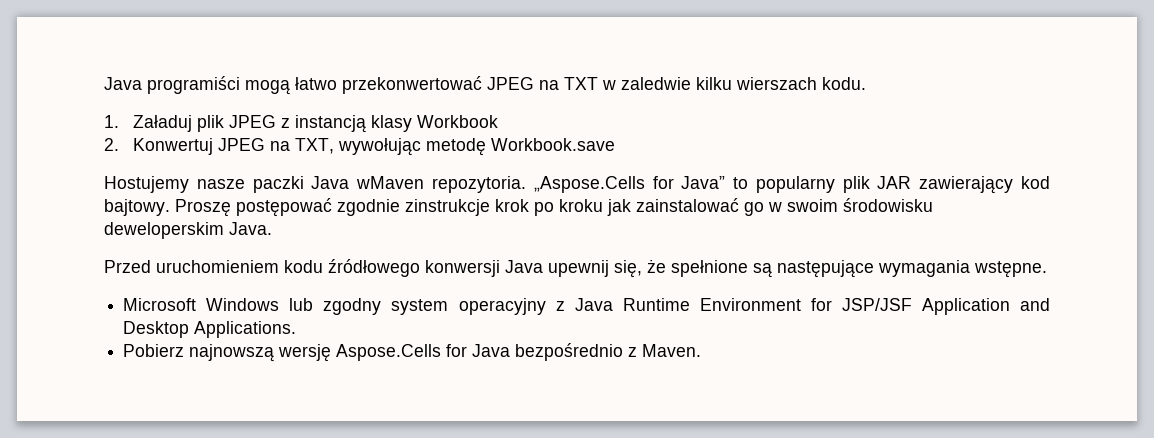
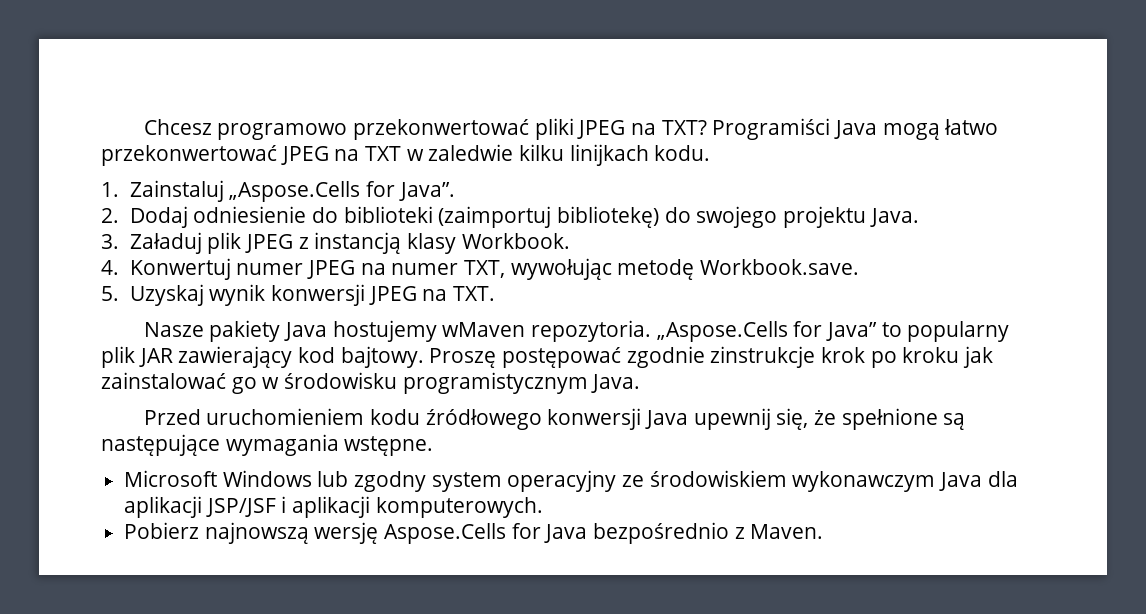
- Java programiści mogą łatwo przekonwertować JPEG na TXT w zaledwie kilku wierszach kodu.
+ Chcesz programowo przekonwertować pliki JPEG na TXT? Programiści Java mogą łatwo przekonwertować JPEG na TXT w zaledwie kilku linijkach kodu.
- 1. Załaduj plik JPEG z instancją klasy Workbook
- 2. Konwertuj JPEG na TXT, wywołując metodę Workbook.save
- Hostujemy nasze paczki Java wMaven repozytoria.
+ 1. Zainstaluj „Aspose.Cells for Java”.
+ 2. Dodaj odniesienie do biblioteki (zaimportuj bibliotekę) do swojego projektu Java.
+ 3. Załaduj plik JPEG z instancją klasy Workbook.
+ 4. Konwertuj numer JPEG na numer TXT, wywołując metodę Workbook.save.
+ 5. Uzyskaj wynik konwersji JPEG na TXT.
+ Nasze pakiety Java hostujemy wMaven repozytoria.
- Proszę postępować zgodnie zinstrukcje krok po kroku jak zainstalować go w swoim środowisku deweloperskim Java.
+ Proszę postępować zgodnie zinstrukcje krok po kroku jak zainstalować go w środowisku programistycznym Java.
- Microsoft Windows lub zgodny system operacyjny z Java Runtime Environment for JSP/JSF Application and Desktop Applications.
+ Microsoft Windows lub zgodny system operacyjny ze środowiskiem wykonawczym Java dla aplikacji JSP/JSF i aplikacji komputerowych.

